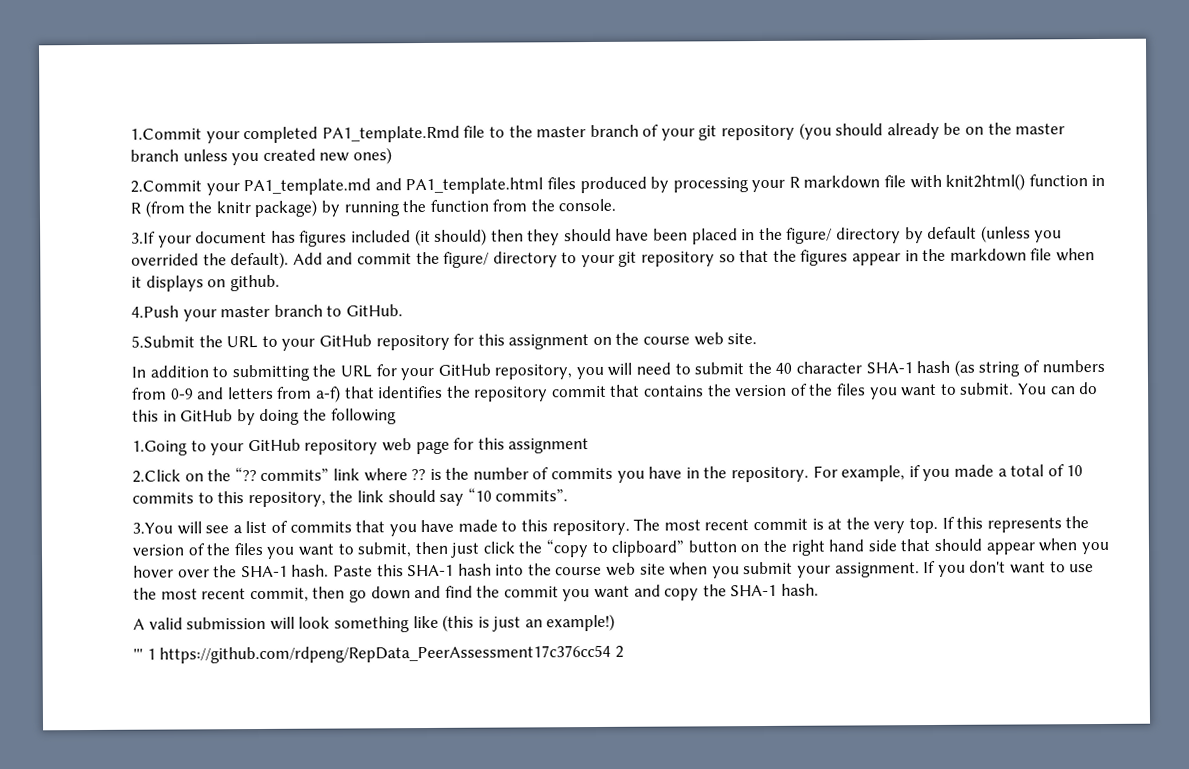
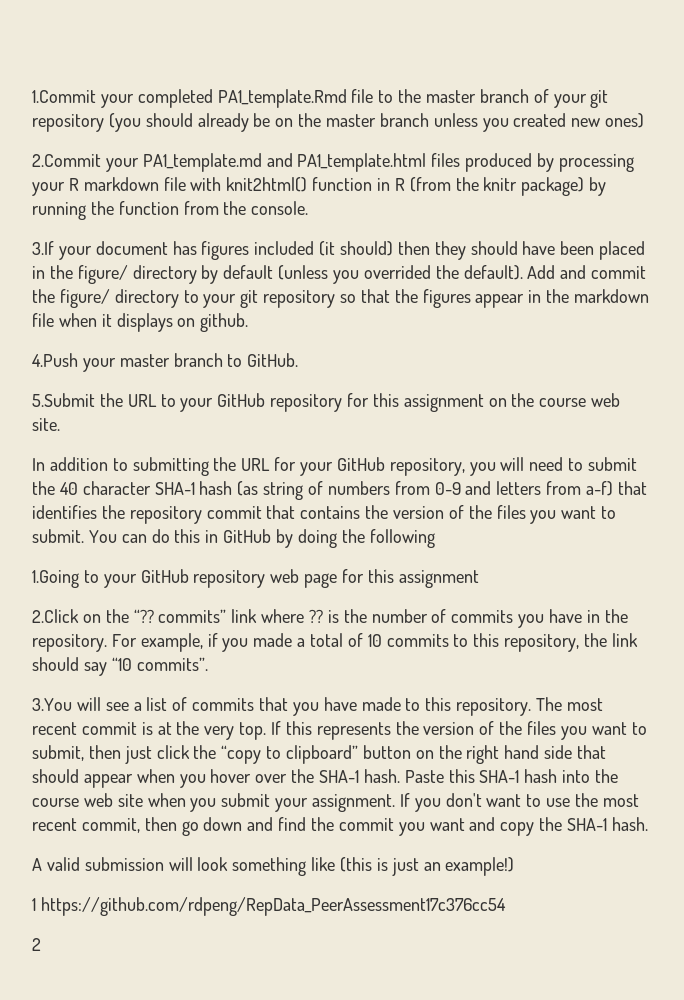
- ''' 1 https://github.com/rdpeng/RepData_PeerAssessment17c376cc54 2
+ 1 https://github.com/rdpeng/RepData_PeerAssessment17c376cc54
+ 2

